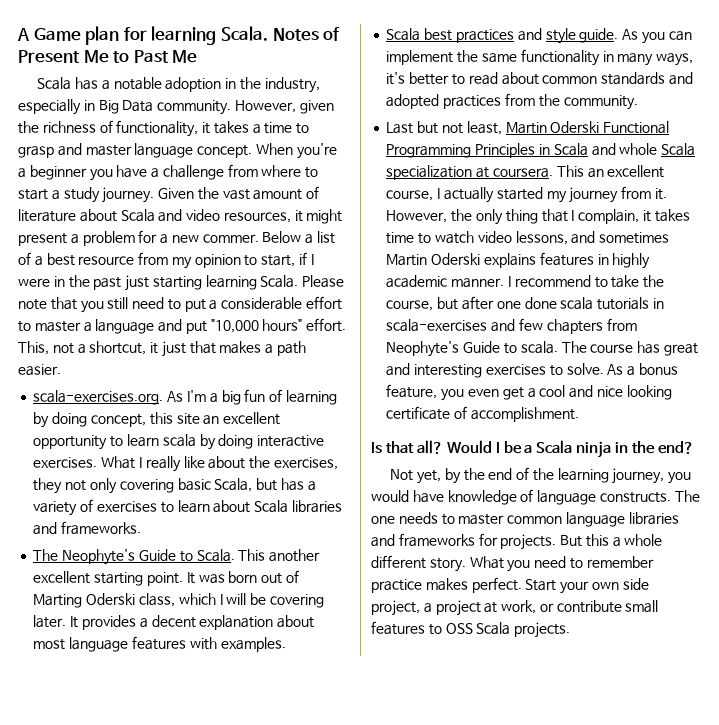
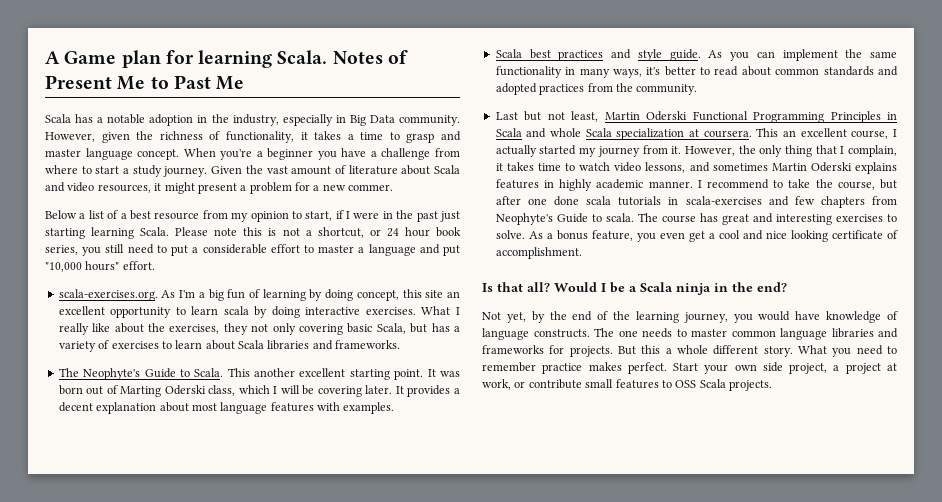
- Given the vast amount of literature about Scala and video resources, it might present a problem for a new commer. Below a list of a best resource from my opinion to start, if I were in the past just starting learning Scala.
+ Given the vast amount of literature about Scala and video resources, it might present a problem for a new commer.
+ Below a list of a best resource from my opinion to start, if I were in the past just starting learning Scala.
- Please note that you still need to put a considerable effort to master a language and put "10,000 hours" effort. This, not a shortcut, it just that makes a path easier.
+ Please note this is not a shortcut, or 24 hour book series, you still need to put a considerable effort to master a language and put "10,000 hours" effort.

